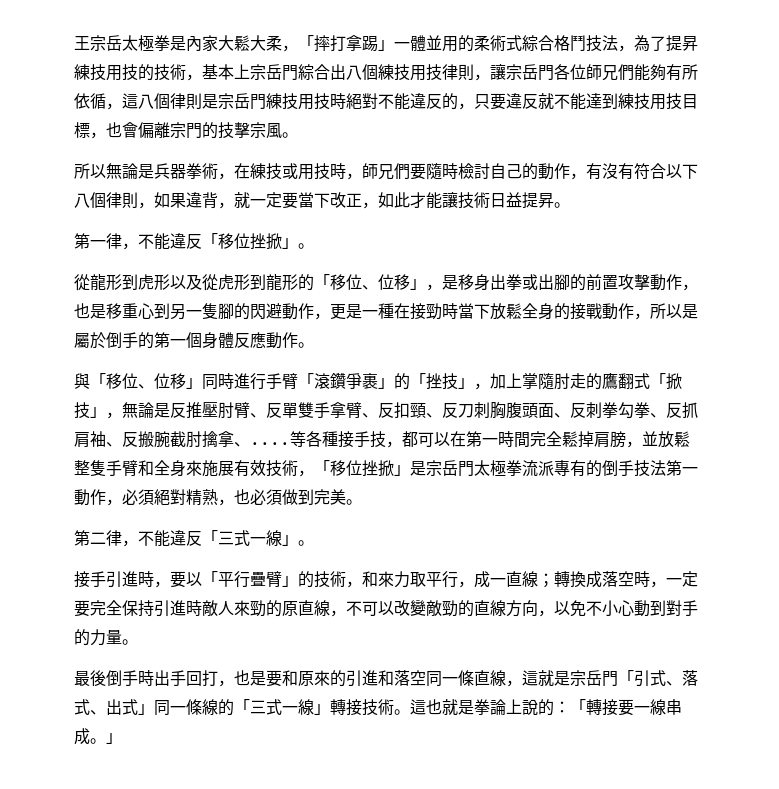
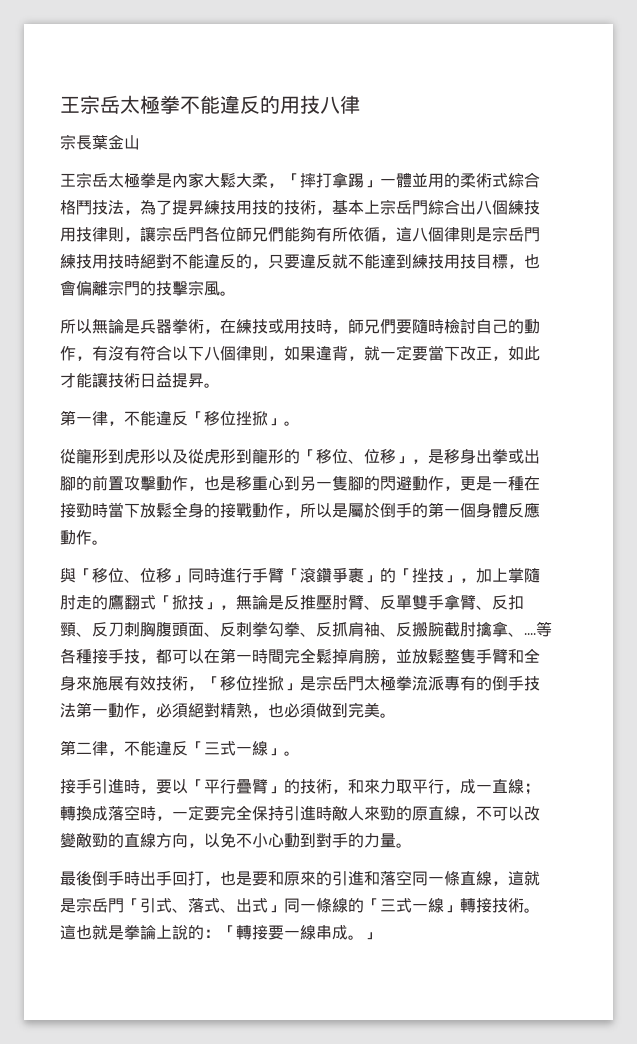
+ 王宗岳太極拳不能違反的用技八律
+ 宗長葉金山

